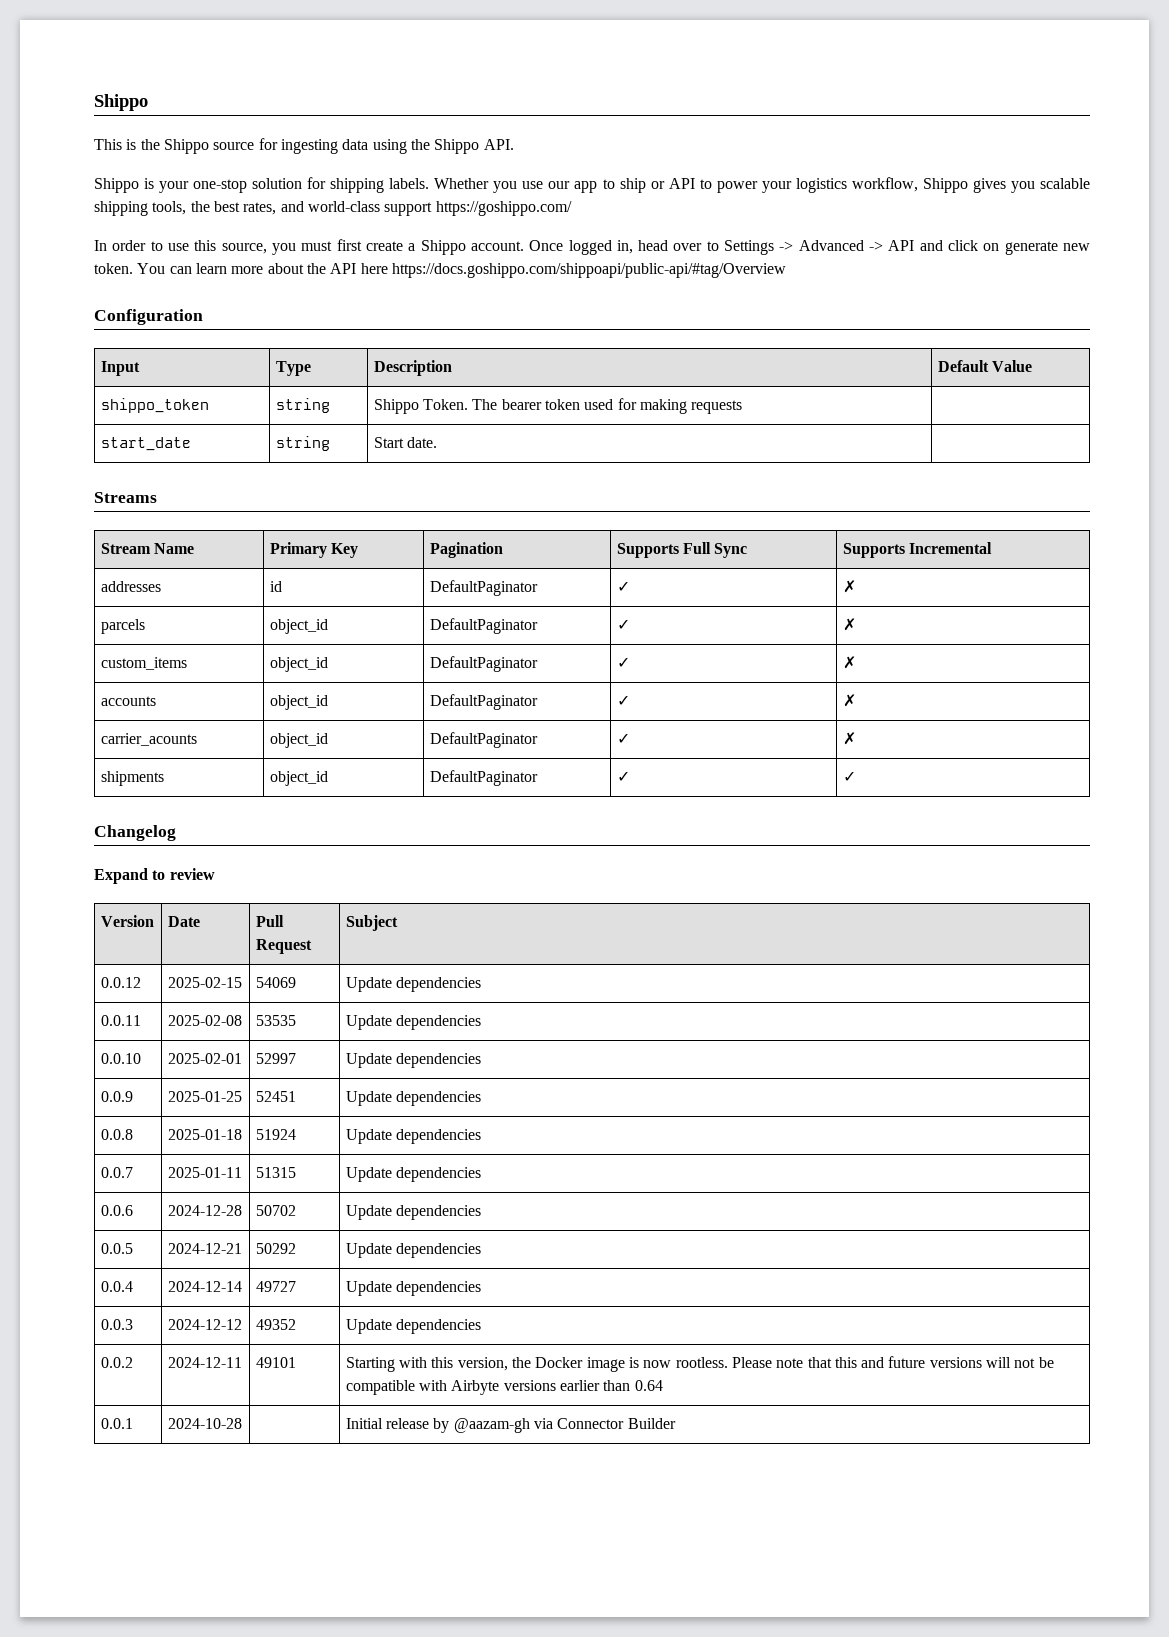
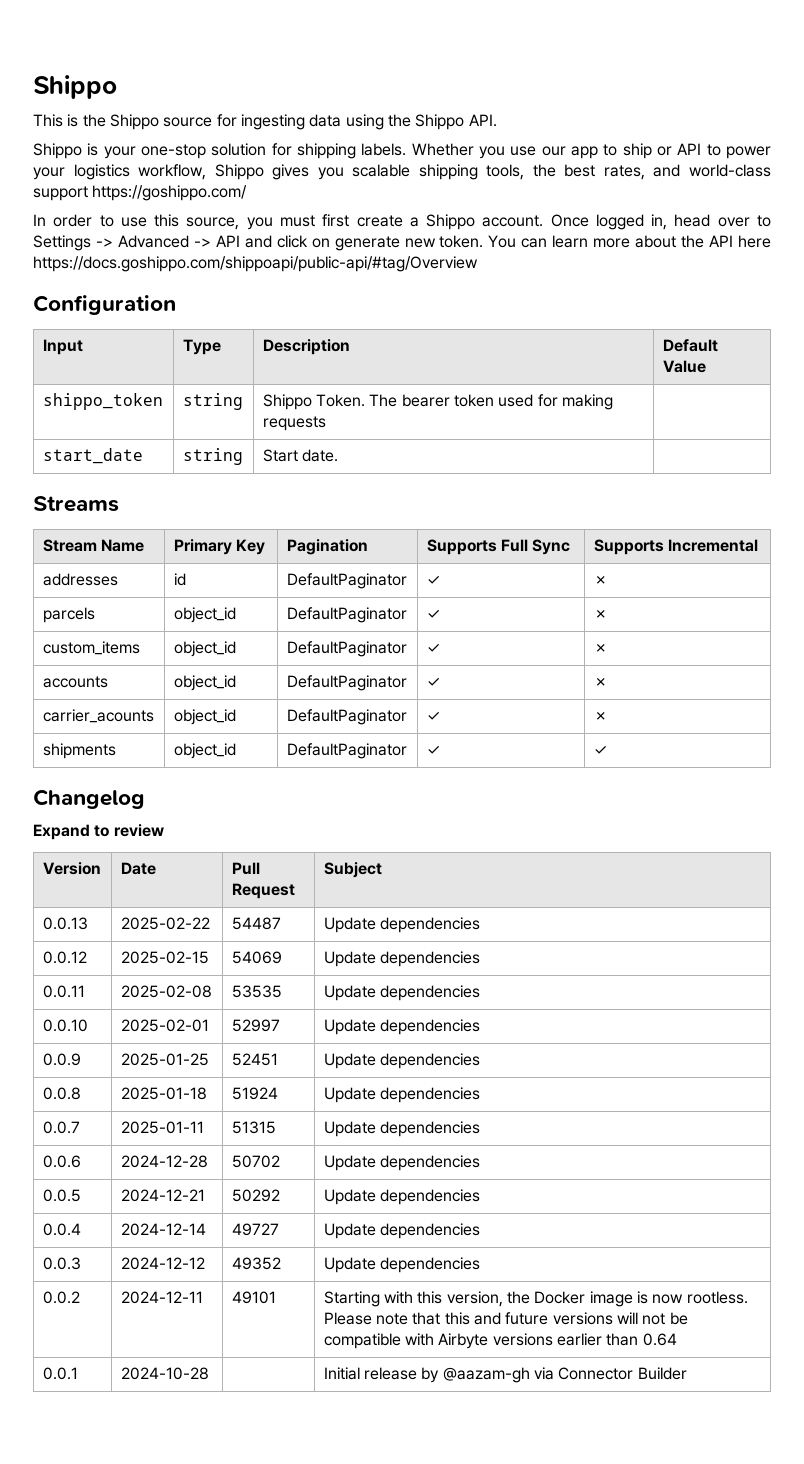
+ 0.0.13 | 2025-02-22 | 54487 | Update dependencies

